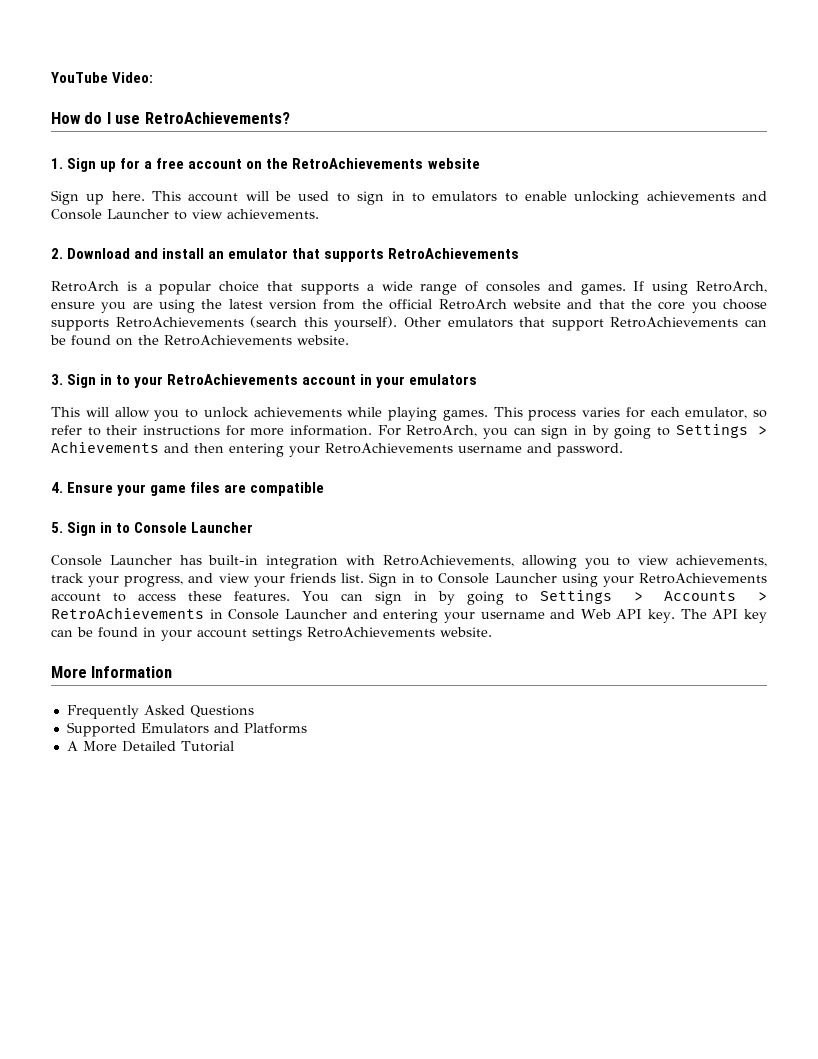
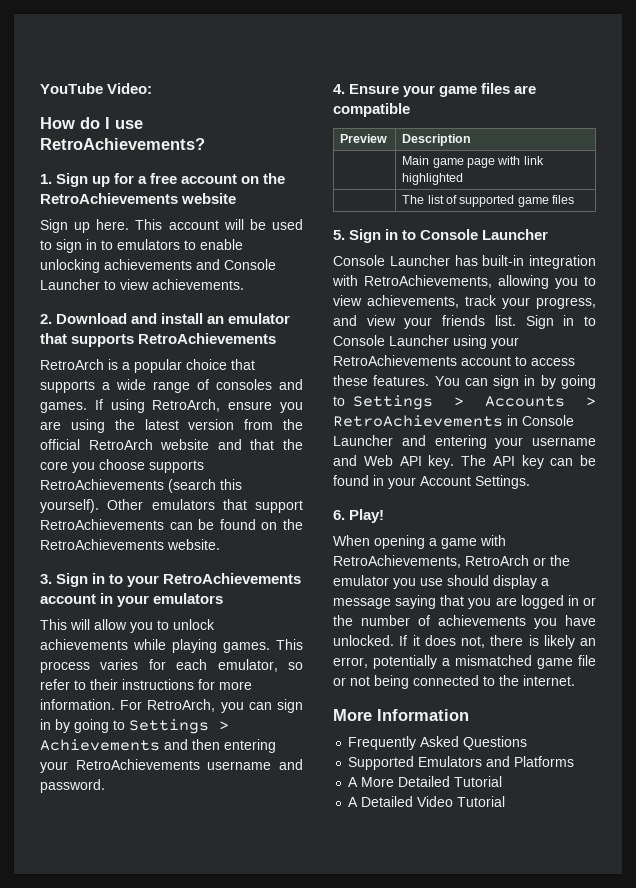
+ Preview | Description
+ | Main game page with link highlighted
+ | The list of supported game files
- The API key can be found in your account settings RetroAchievements website.
+ The API key can be found in your Account Settings.
+ 6. Play!
+ When opening a game with RetroAchievements, RetroArch or the emulator you use should display a message saying that you are logged in or the number of achievements you have unlocked. If it does not, there is likely an error, potentially a mismatched game file or not being connected to the internet.
+ A Detailed Video Tutorial

